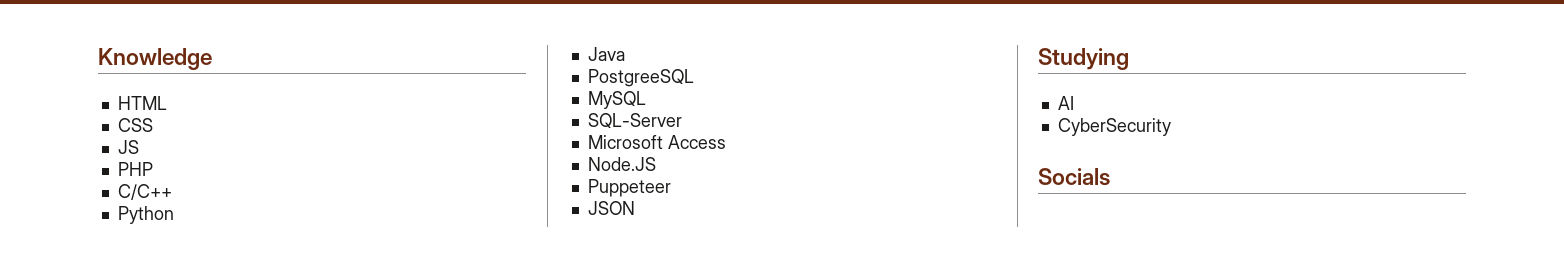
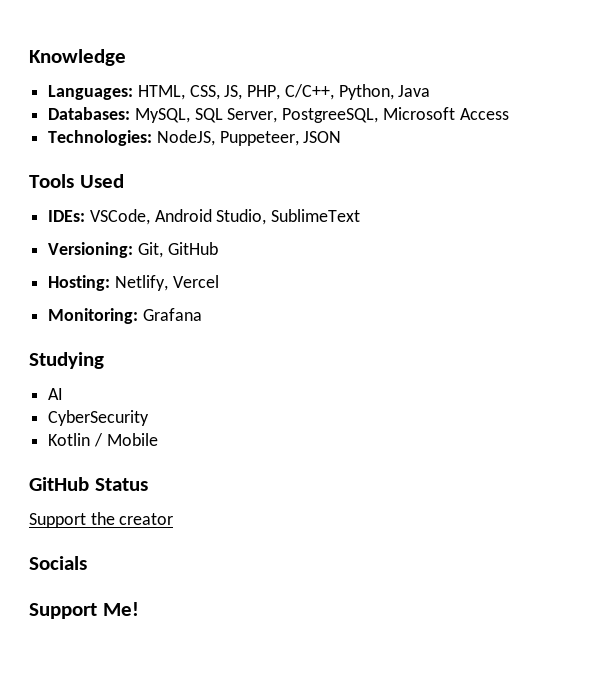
- HTML
- CSS
- JS
- PHP
- C/C++
- Python
- Java
- PostgreeSQL
- MySQL
- SQL-Server
- Microsoft Access
- Node.JS
- Puppeteer
- JSON
+ Languages: HTML, CSS, JS, PHP, C/C++, Python, Java
+ Databases: MySQL, SQL Server, PostgreeSQL, Microsoft Access
+ Technologies: NodeJS, Puppeteer, JSON
+ Tools Used
+ IDEs: VSCode, Android Studio, SublimeText
+ Versioning: Git, GitHub
+ Hosting: Netlify, Vercel
+ Monitoring: Grafana
  Studying
  AI
  CyberSecurity
+ Kotlin / Mobile
+ GitHub Status
+ Support the creator
+ Support Me!

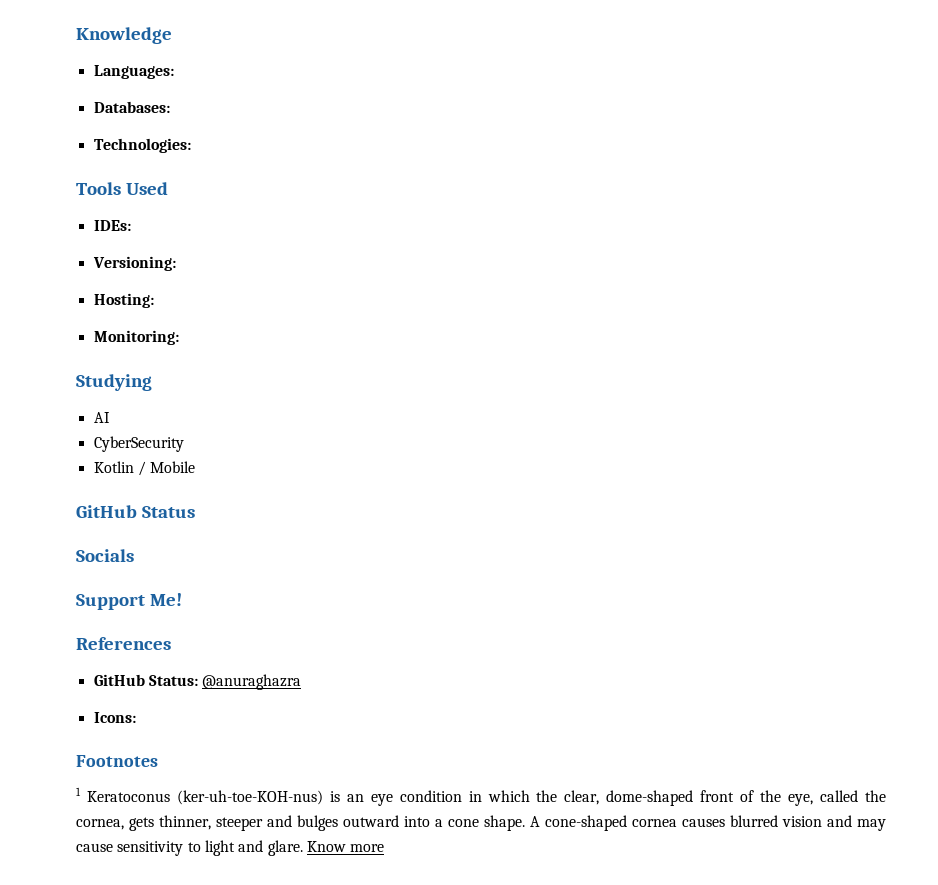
- Languages: HTML, CSS, JS, PHP, C/C++, Python, Java
- Databases: MySQL, SQL Server, PostgreeSQL, Microsoft Access
- Technologies: NodeJS, Puppeteer, JSON
+ Languages:
+ Databases:
+ Technologies:
- IDEs: VSCode, Android Studio, SublimeText
+ IDEs:
- Versioning: Git, GitHub
+ Versioning:
- Hosting: Netlify, Vercel
+ Hosting:
- Monitoring: Grafana
+ Monitoring:
- Support the creator
+ References
+ GitHub Status: @anuraghazra
+ Icons:
+ Footnotes
+ 1 Keratoconus (ker-uh-toe-KOH-nus) is an eye condition in which the clear, dome-shaped front of the eye, called the cornea, gets thinner, steeper and bulges outward into a cone shape. A cone-shaped cornea causes blurred vision and may cause sensitivity to light and glare. Know more

